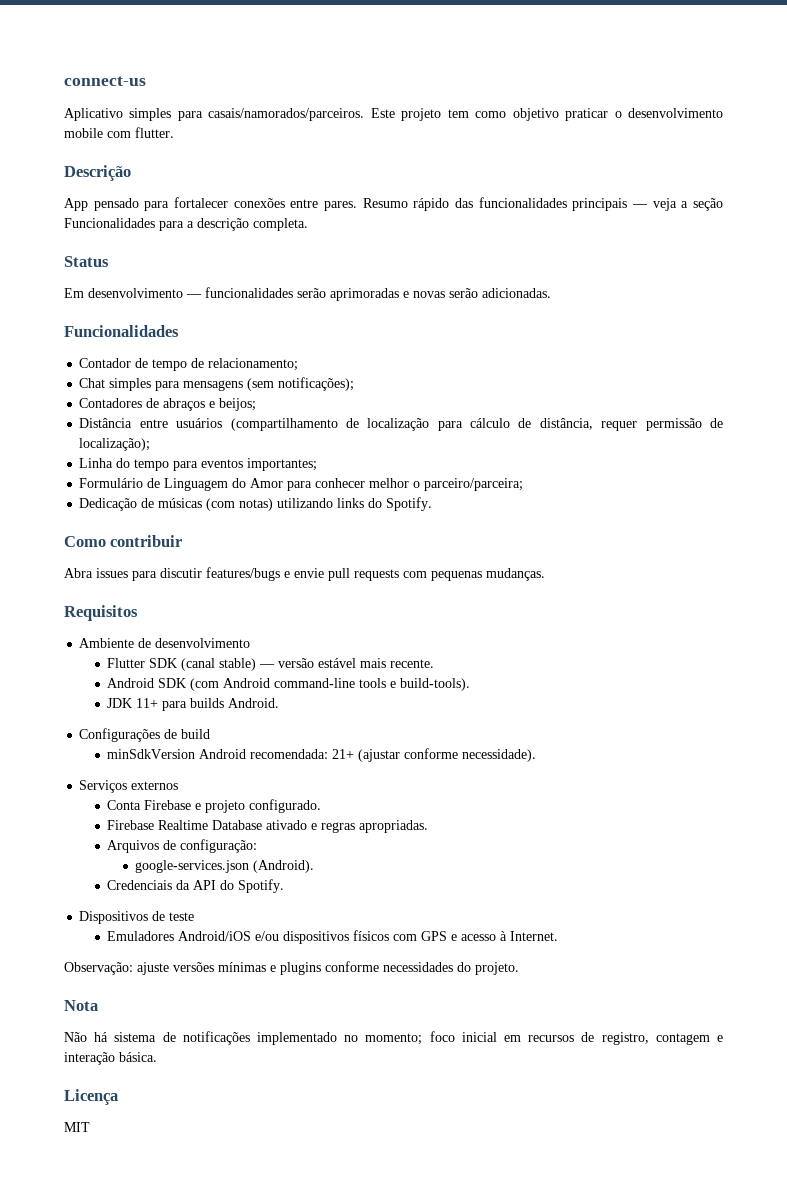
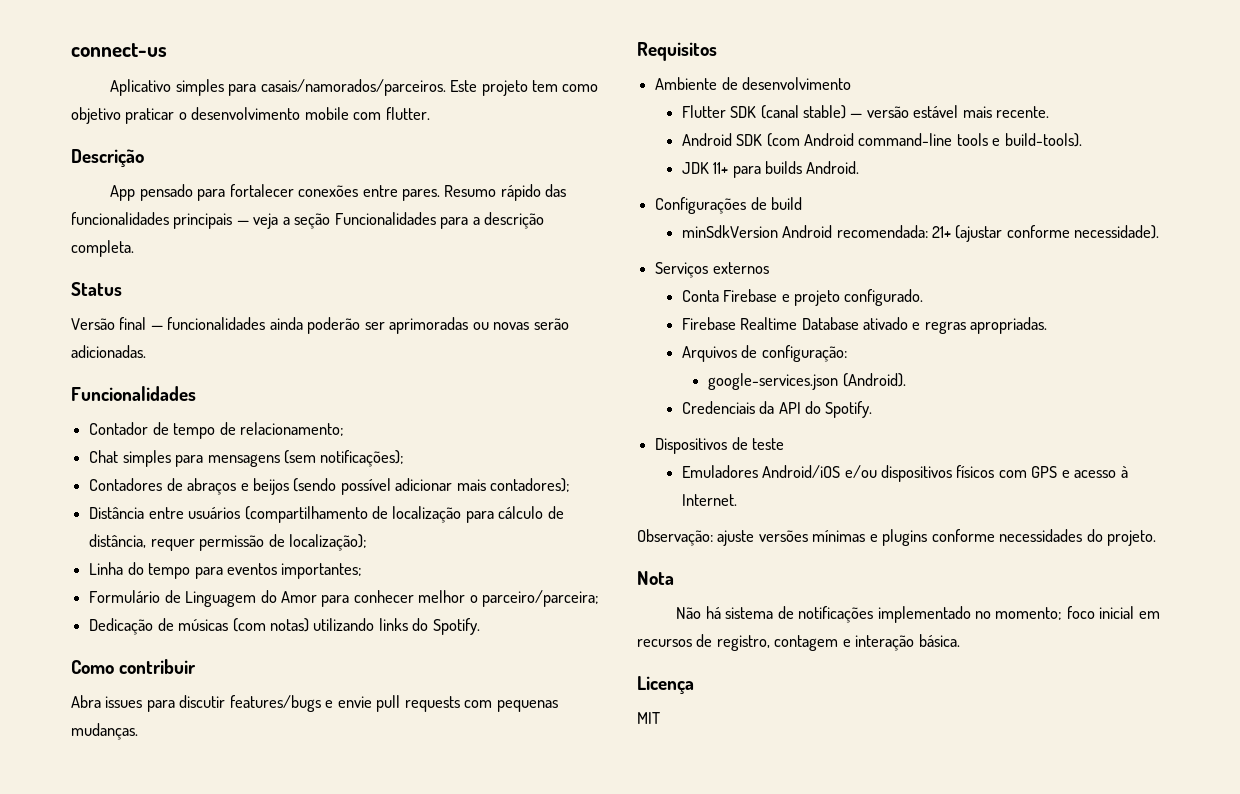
- Em desenvolvimento — funcionalidades serão aprimoradas e novas serão adicionadas.
+ Versão final — funcionalidades ainda poderão ser aprimoradas ou novas serão adicionadas.
- Contadores de abraços e beijos;
+ Contadores de abraços e beijos (sendo possível adicionar mais contadores);

